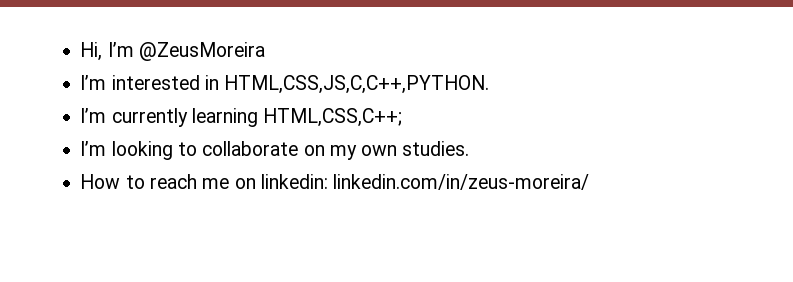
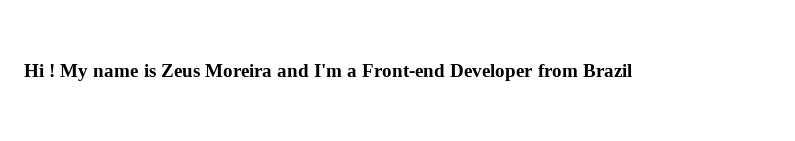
- Hi, I’m @ZeusMoreira
- I’m interested in HTML,CSS,JS,C,C++,PYTHON.
- I’m currently learning HTML,CSS,C++;
- I’m looking to collaborate on my own studies.
- How to reach me on linkedin: linkedin.com/in/zeus-moreira/
+ Hi ! My name is Zeus Moreira and I'm a Front-end Developer from Brazil

